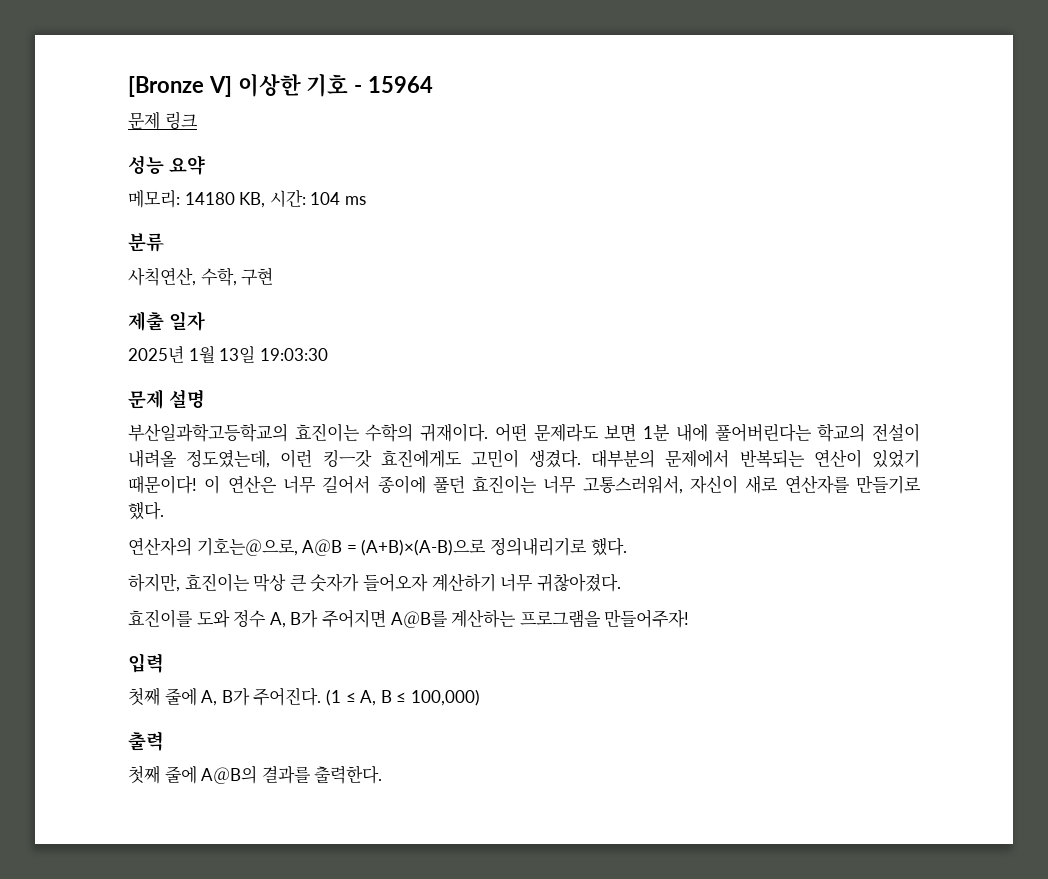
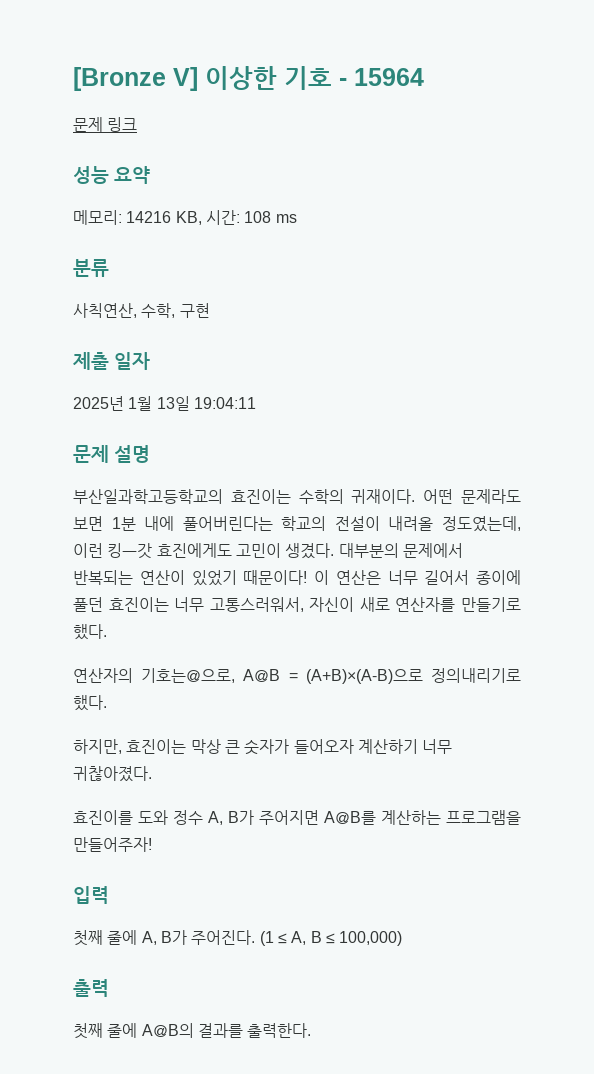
- 메모리: 14180 KB, 시간: 104 ms
+ 메모리: 14216 KB, 시간: 108 ms
- 2025년 1월 13일 19:03:30
+ 2025년 1월 13일 19:04:11

